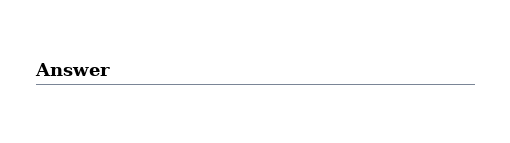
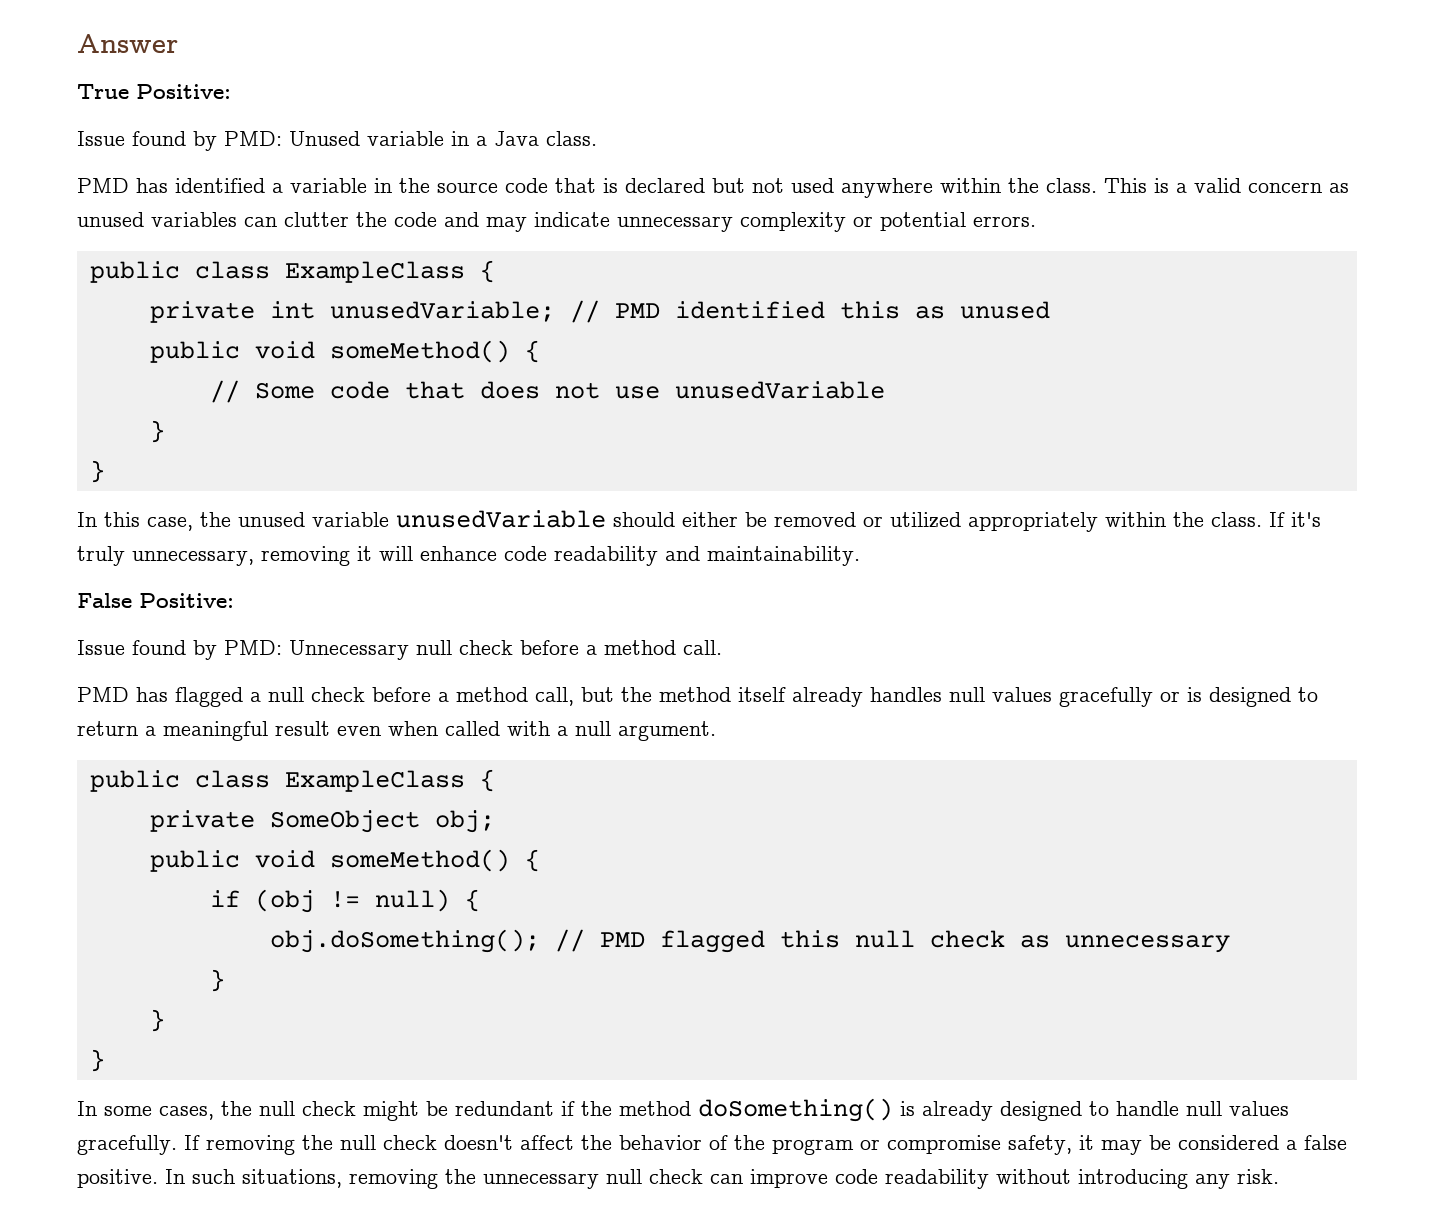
+ True Positive:
+ Issue found by PMD: Unused variable in a Java class.
+ PMD has identified a variable in the source code that is declared but not used anywhere within the class. This is a valid concern as unused variables can clutter the code and may indicate unnecessary complexity or potential errors.
+ public class ExampleClass {
+ private int unusedVariable; // PMD identified this as unused
+ public void someMethod() {
+ // Some code that does not use unusedVariable
+ }
+ }
+ In this case, the unused variable unusedVariable should either be removed or utilized appropriately within the class. If it's truly unnecessary, removing it will enhance code readability and maintainability.
+ False Positive:
+ Issue found by PMD: Unnecessary null check before a method call.
+ PMD has flagged a null check before a method call, but the method itself already handles null values gracefully or is designed to return a meaningful result even when called with a null argument.
+ public class ExampleClass {
+ private SomeObject obj;
+ public void someMethod() {
+ if (obj != null) {
+ obj.doSomething(); // PMD flagged this null check as unnecessary
+ }
+ }
+ }
+ In some cases, the null check might be redundant if the method doSomething() is already designed to handle null values gracefully. If removing the null check doesn't affect the behavior of the program or compromise safety, it may be considered a false positive. In such situations, removing the unnecessary null check can improve code readability without introducing any risk.

